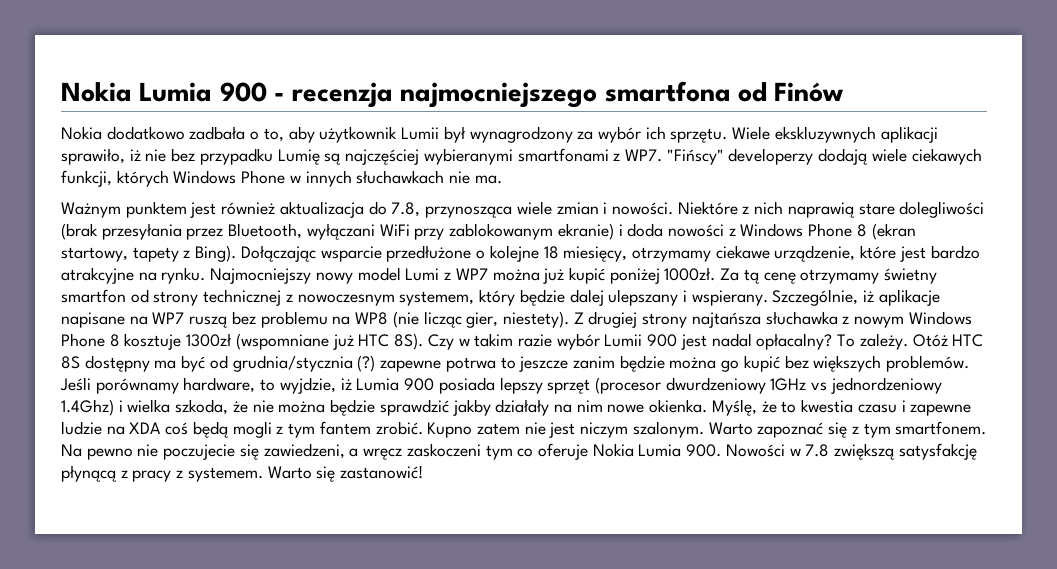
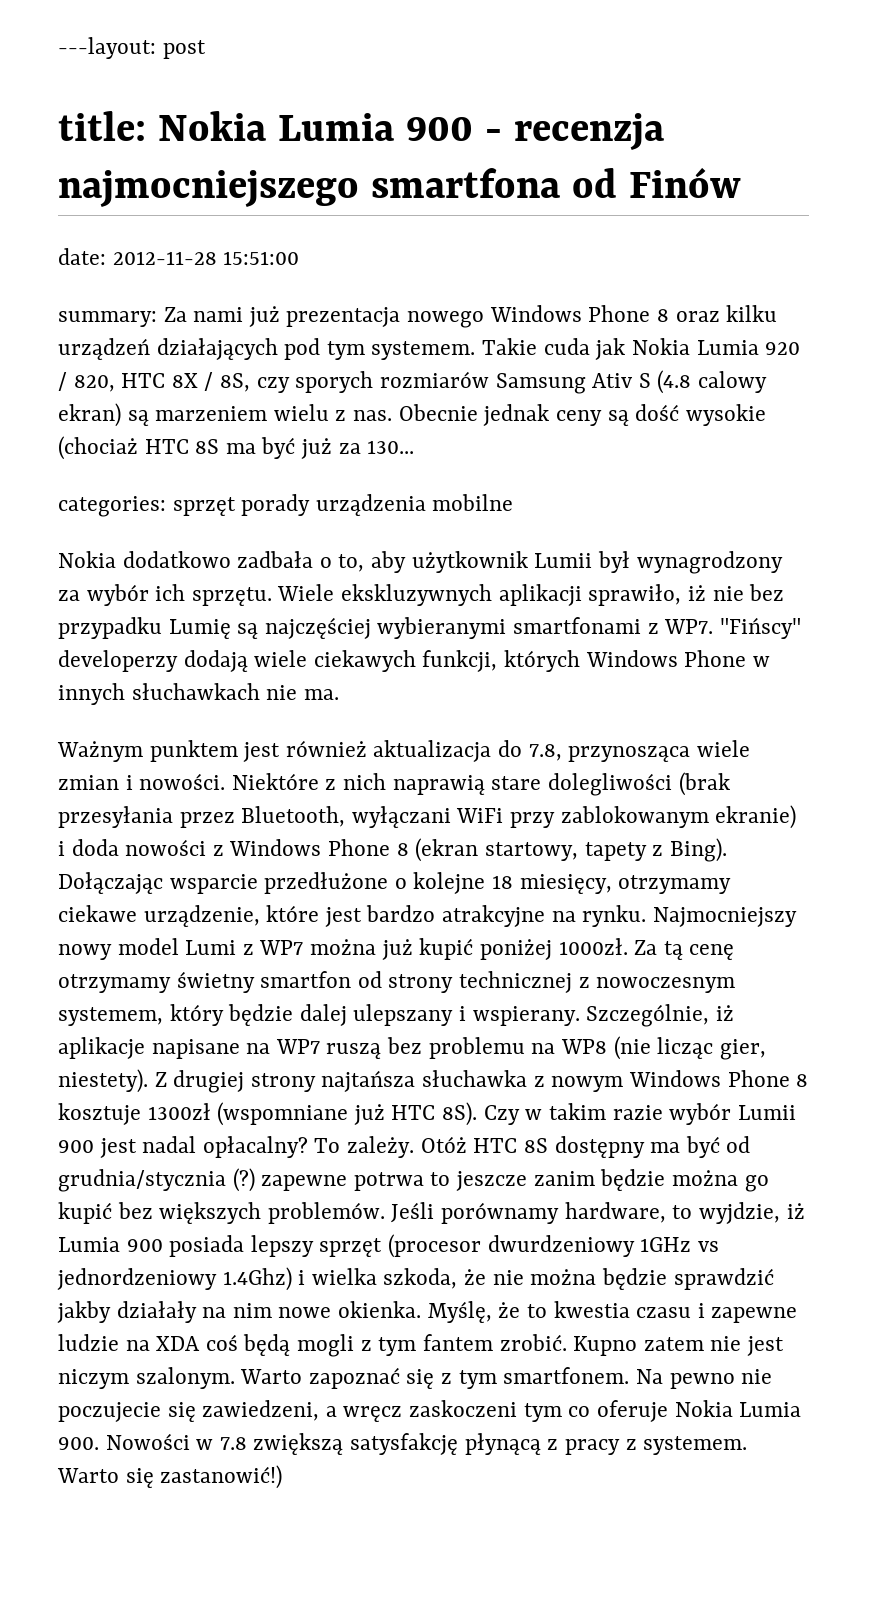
- Nokia Lumia 900 - recenzja najmocniejszego smartfona od Finów
+ ---layout: post
+ title: Nokia Lumia 900 - recenzja najmocniejszego smartfona od Finów
+ date: 2012-11-28 15:51:00
+ summary: Za nami już prezentacja nowego Windows Phone 8 oraz kilku urządzeń działających pod tym systemem. Takie cuda jak Nokia Lumia 920 / 820, HTC 8X / 8S, czy sporych rozmiarów Samsung Ativ S (4.8 calowy ekran) są marzeniem wielu z nas. Obecnie jednak ceny są dość wysokie (chociaż HTC 8S ma być już za 130...
+ categories: sprzęt porady urządzenia mobilne
- Warto się zastanowić!
+ Warto się zastanowić!)

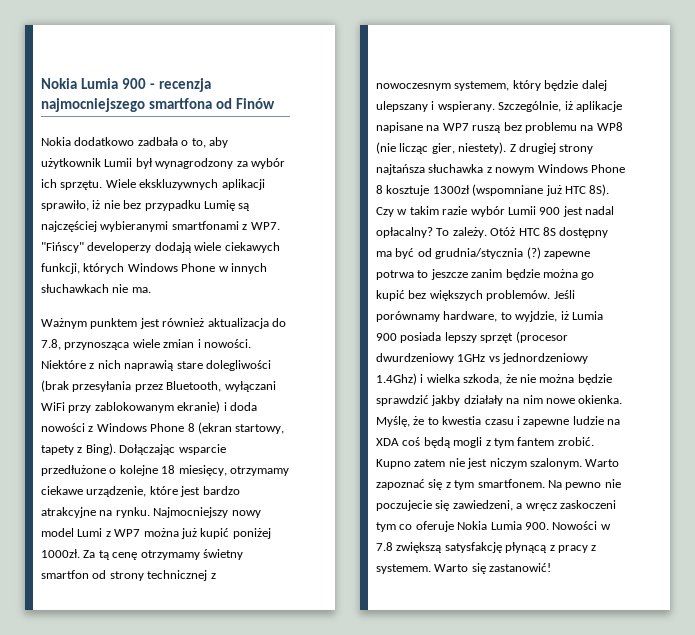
- ---layout: post
- title: Nokia Lumia 900 - recenzja najmocniejszego smartfona od Finów
+ Nokia Lumia 900 - recenzja najmocniejszego smartfona od Finów
- date: 2012-11-28 15:51:00
- summary: Za nami już prezentacja nowego Windows Phone 8 oraz kilku urządzeń działających pod tym systemem. Takie cuda jak Nokia Lumia 920 / 820, HTC 8X / 8S, czy sporych rozmiarów Samsung Ativ S (4.8 calowy ekran) są marzeniem wielu z nas. Obecnie jednak ceny są dość wysokie (chociaż HTC 8S ma być już za 130...
- categories: sprzęt porady urządzenia mobilne
- Warto się zastanowić!)
+ Warto się zastanowić!

